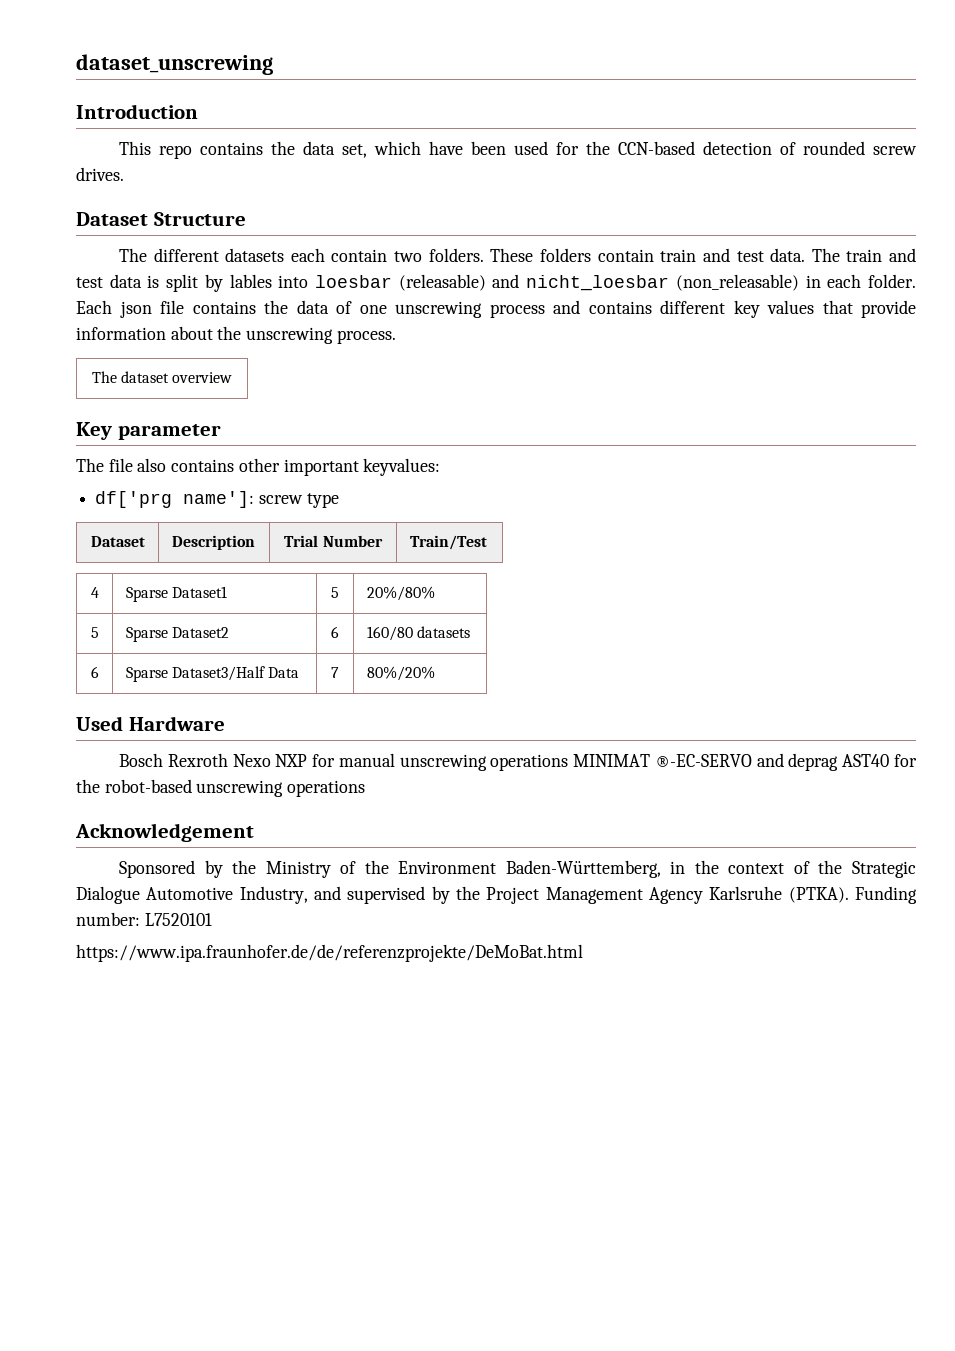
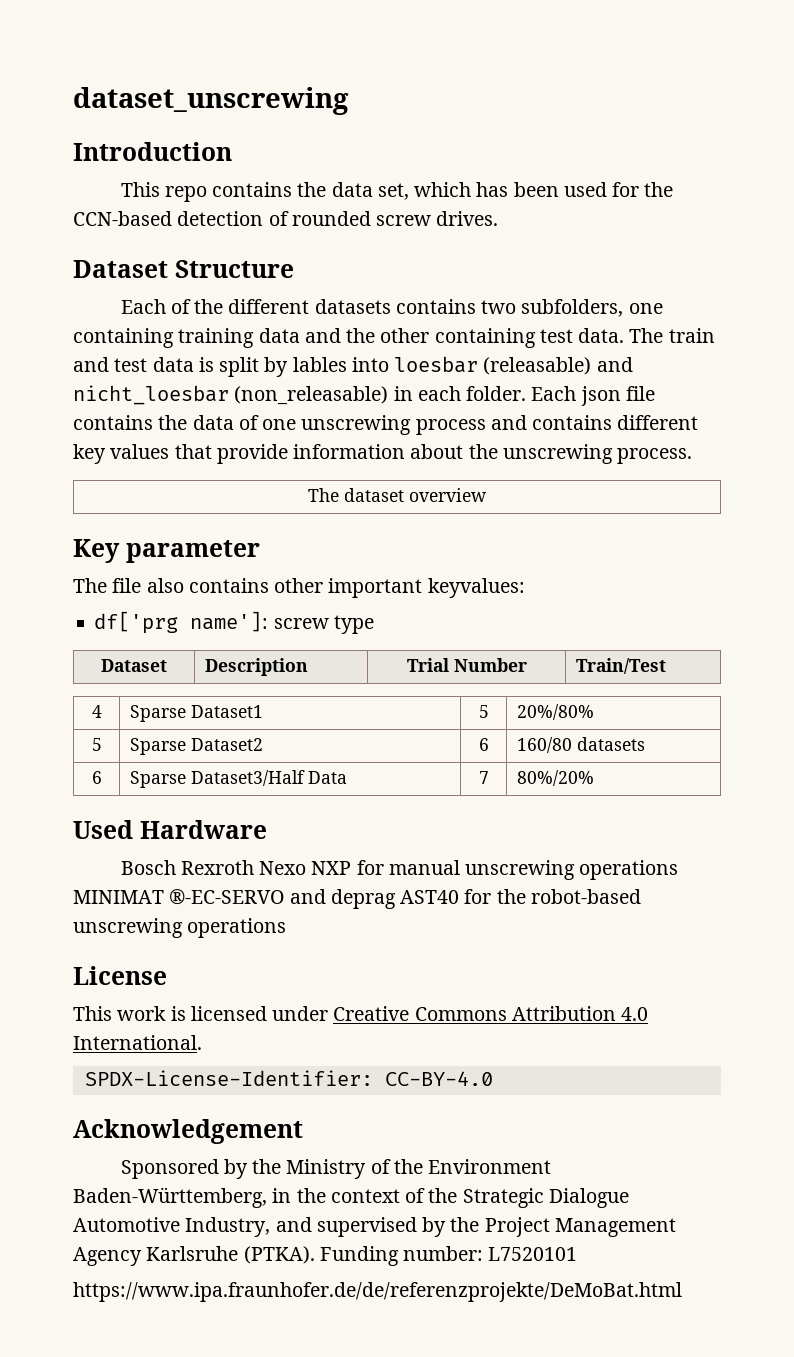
- This repo contains the data set, which have been used for the CCN-based detection of rounded screw drives.
+ This repo contains the data set, which has been used for the CCN-based detection of rounded screw drives.
- The different datasets each contain two folders. These folders contain train and test data.
+ Each of the different datasets contains two subfolders, one containing training data and the other containing test data.
+ License
+ This work is licensed under Creative Commons Attribution 4.0 International.
+ SPDX-License-Identifier: CC-BY-4.0

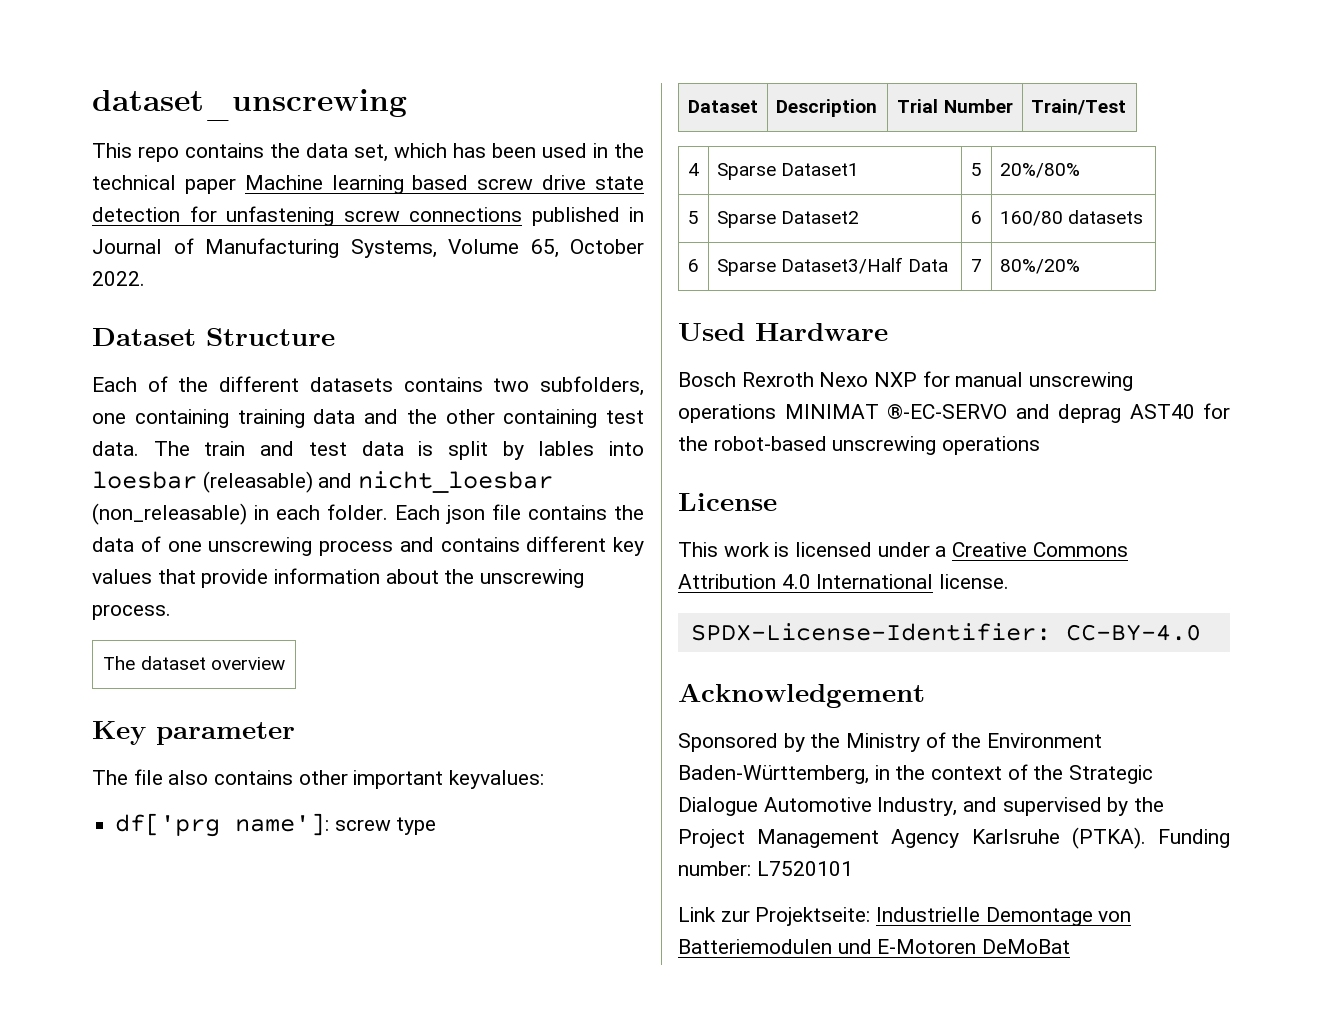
- Introduction
- This repo contains the data set, which has been used for the CCN-based detection of rounded screw drives.
+ This repo contains the data set, which has been used in the technical paper Machine learning based screw drive state detection for unfastening screw connections published in Journal of Manufacturing Systems, Volume 65, October 2022.
- This work is licensed under Creative Commons Attribution 4.0 International.
+ This work is licensed under a Creative Commons Attribution 4.0 International license.
- https://www.ipa.fraunhofer.de/de/referenzprojekte/DeMoBat.html
+ Link zur Projektseite: Industrielle Demontage von Batteriemodulen und E-Motoren DeMoBat

